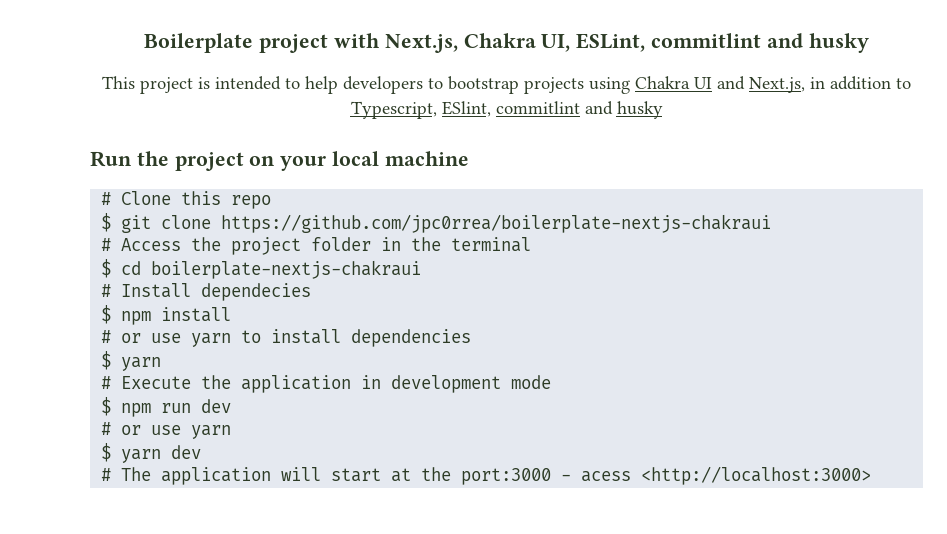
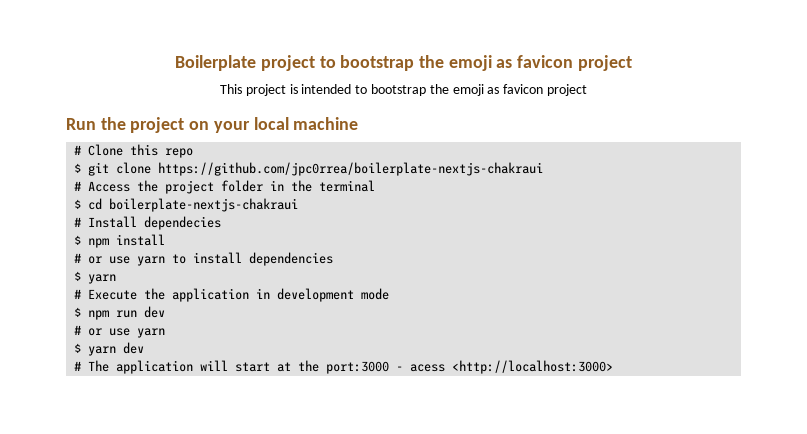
- Boilerplate project with Next.js, Chakra UI, ESLint, commitlint and husky
+ Boilerplate project to bootstrap the emoji as favicon project
- This project is intended to help developers to bootstrap projects using Chakra UI and Next.js, in addition to Typescript, ESlint, commitlint and husky
+ This project is intended to bootstrap the emoji as favicon project

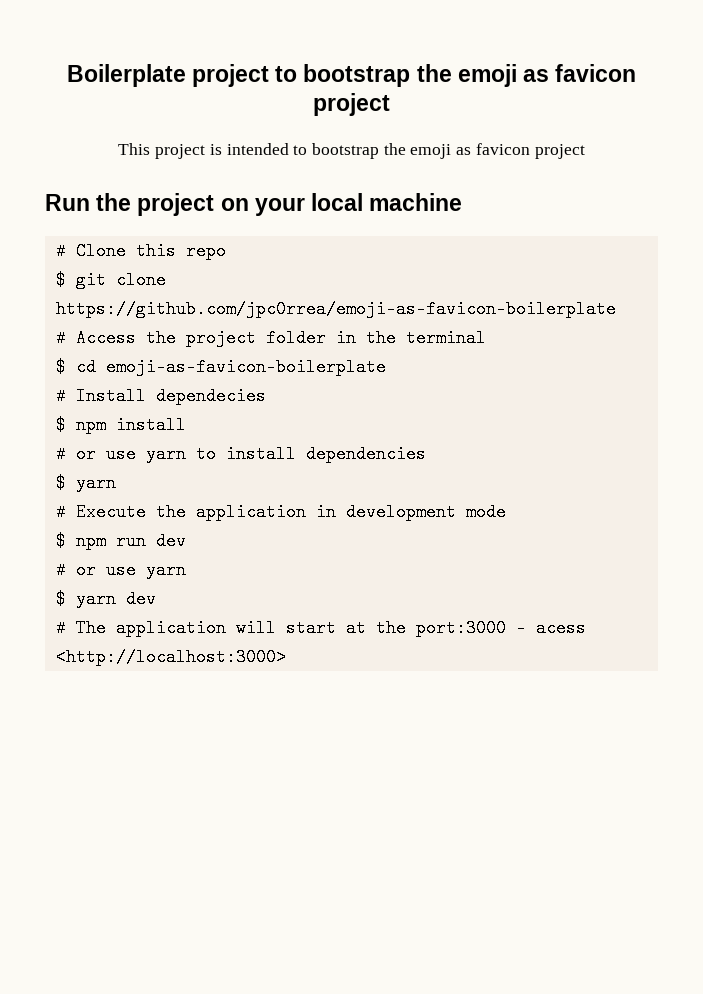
- $ git clone https://github.com/jpc0rrea/boilerplate-nextjs-chakraui
+ $ git clone https://github.com/jpc0rrea/emoji-as-favicon-boilerplate
- $ cd boilerplate-nextjs-chakraui
+ $ cd emoji-as-favicon-boilerplate

